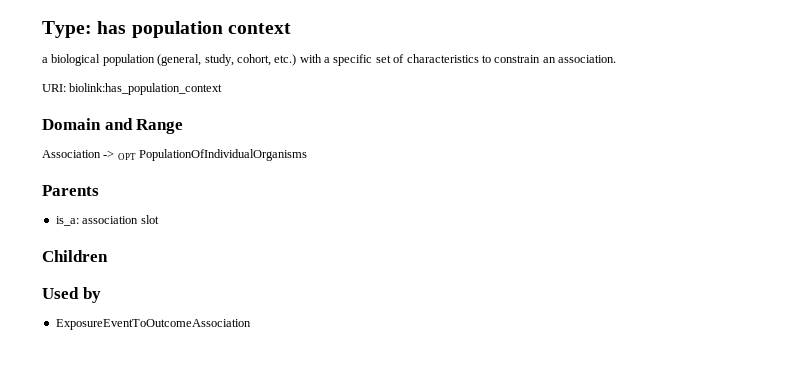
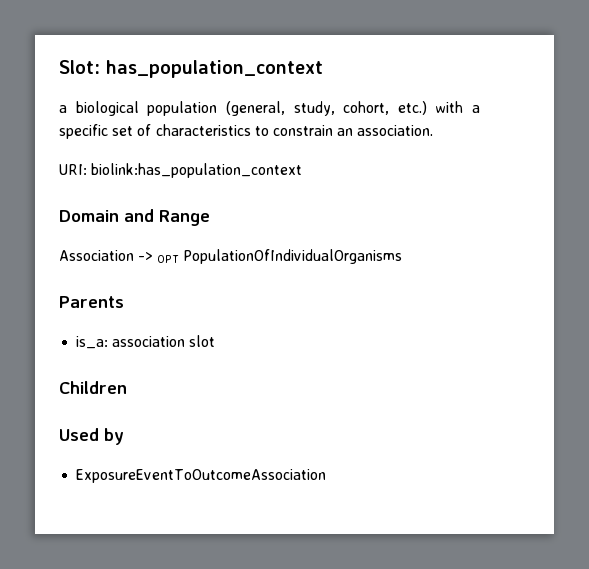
- Type: has population context
+ Slot: has_population_context

